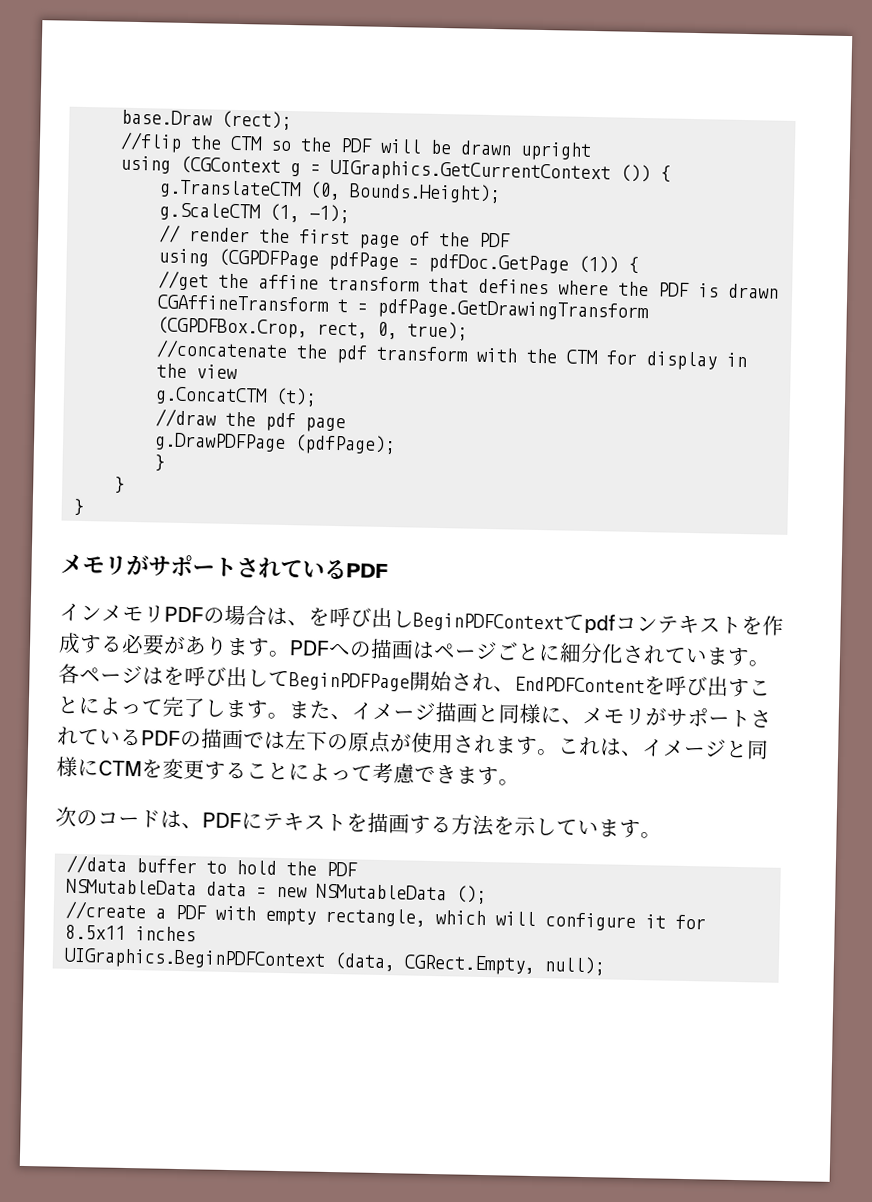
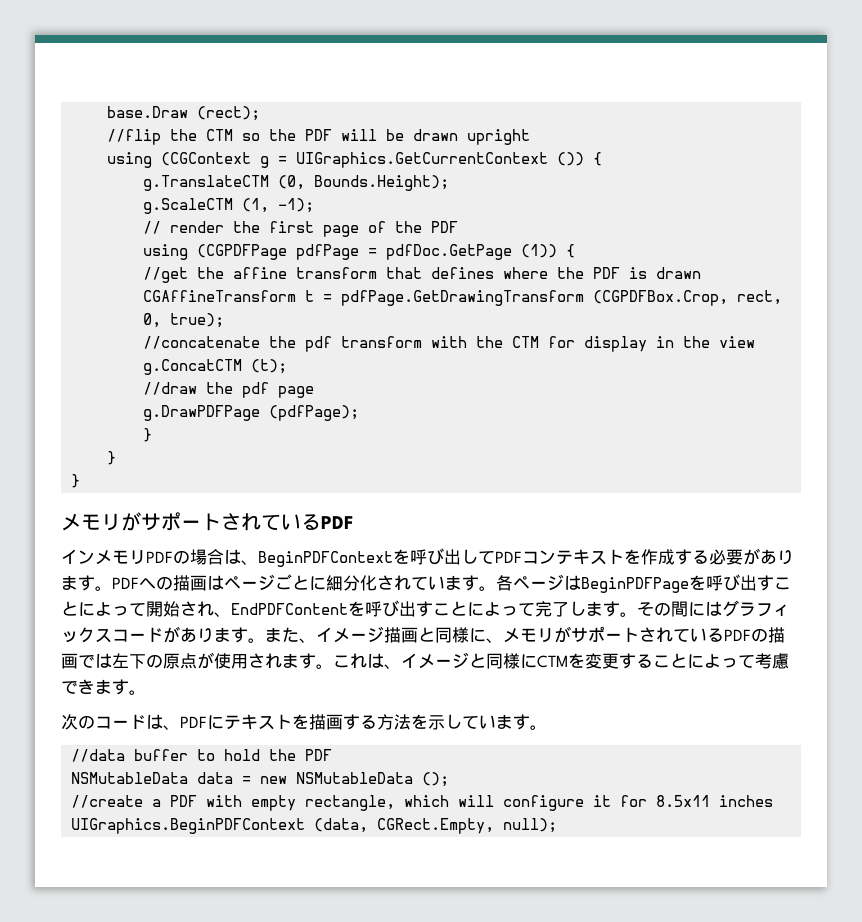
- インメモリPDFの場合は、を呼び出しBeginPDFContextてpdfコンテキストを作成する必要があります。
+ インメモリPDFの場合は、BeginPDFContextを呼び出してPDFコンテキストを作成する必要があります。
- 各ページはを呼び出してBeginPDFPage開始され、EndPDFContentを呼び出すことによって完了します。
+ 各ページはBeginPDFPageを呼び出すことによって開始され、EndPDFContentを呼び出すことによって完了します。
+ その間にはグラフィックスコードがあります。

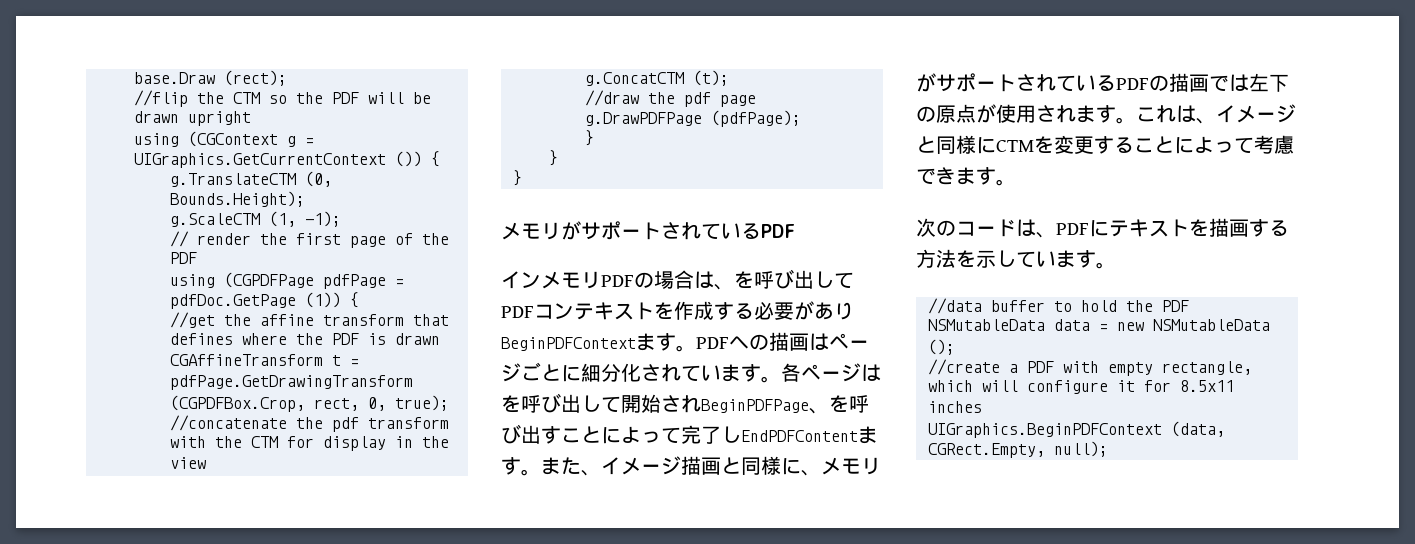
- インメモリPDFの場合は、BeginPDFContextを呼び出してPDFコンテキストを作成する必要があります。
+ インメモリPDFの場合は、を呼び出してPDFコンテキストを作成する必要がありBeginPDFContextます。
- 各ページはBeginPDFPageを呼び出すことによって開始され、EndPDFContentを呼び出すことによって完了します。その間にはグラフィックスコードがあります。
+ 各ページはを呼び出して開始されBeginPDFPage、を呼び出すことによって完了しEndPDFContentます。

